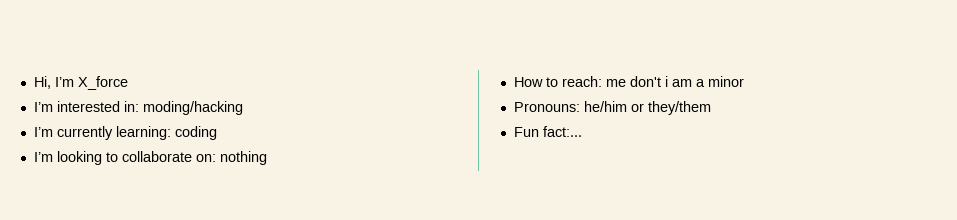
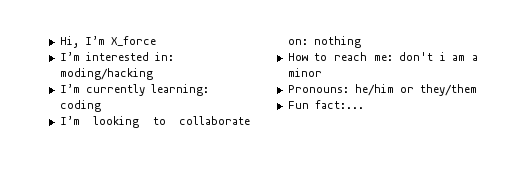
- How to reach: me don't i am a minor
+ How to reach me: don't i am a minor

